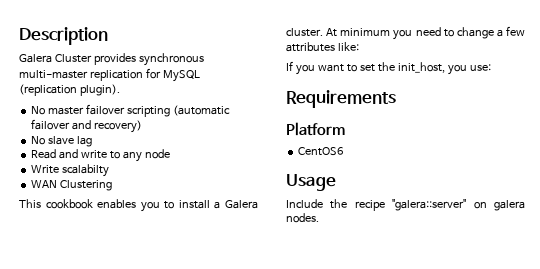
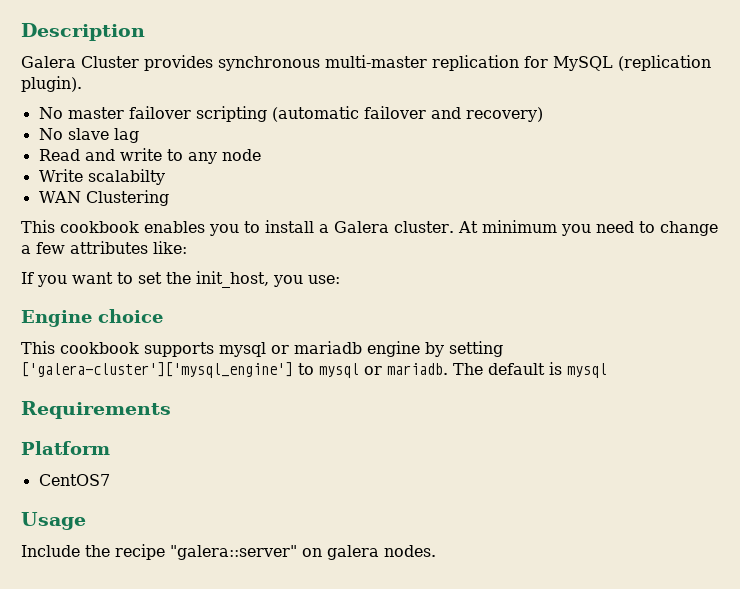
+ Engine choice
+ This cookbook supports mysql or mariadb engine by setting ['galera-cluster']['mysql_engine'] to mysql or mariadb. The default is mysql
- CentOS6
+ CentOS7

